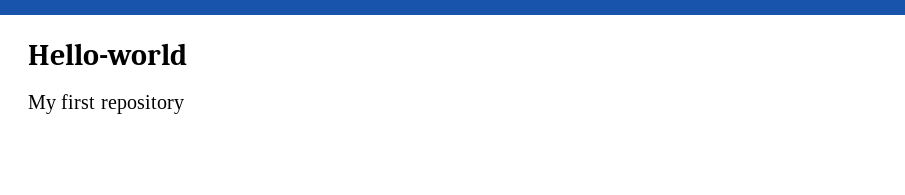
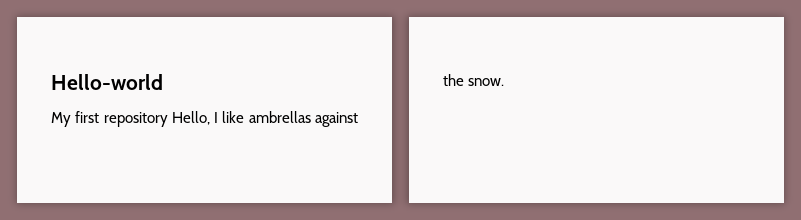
- My first repository
+ My first repository Hello, I like ambrellas against the snow.

